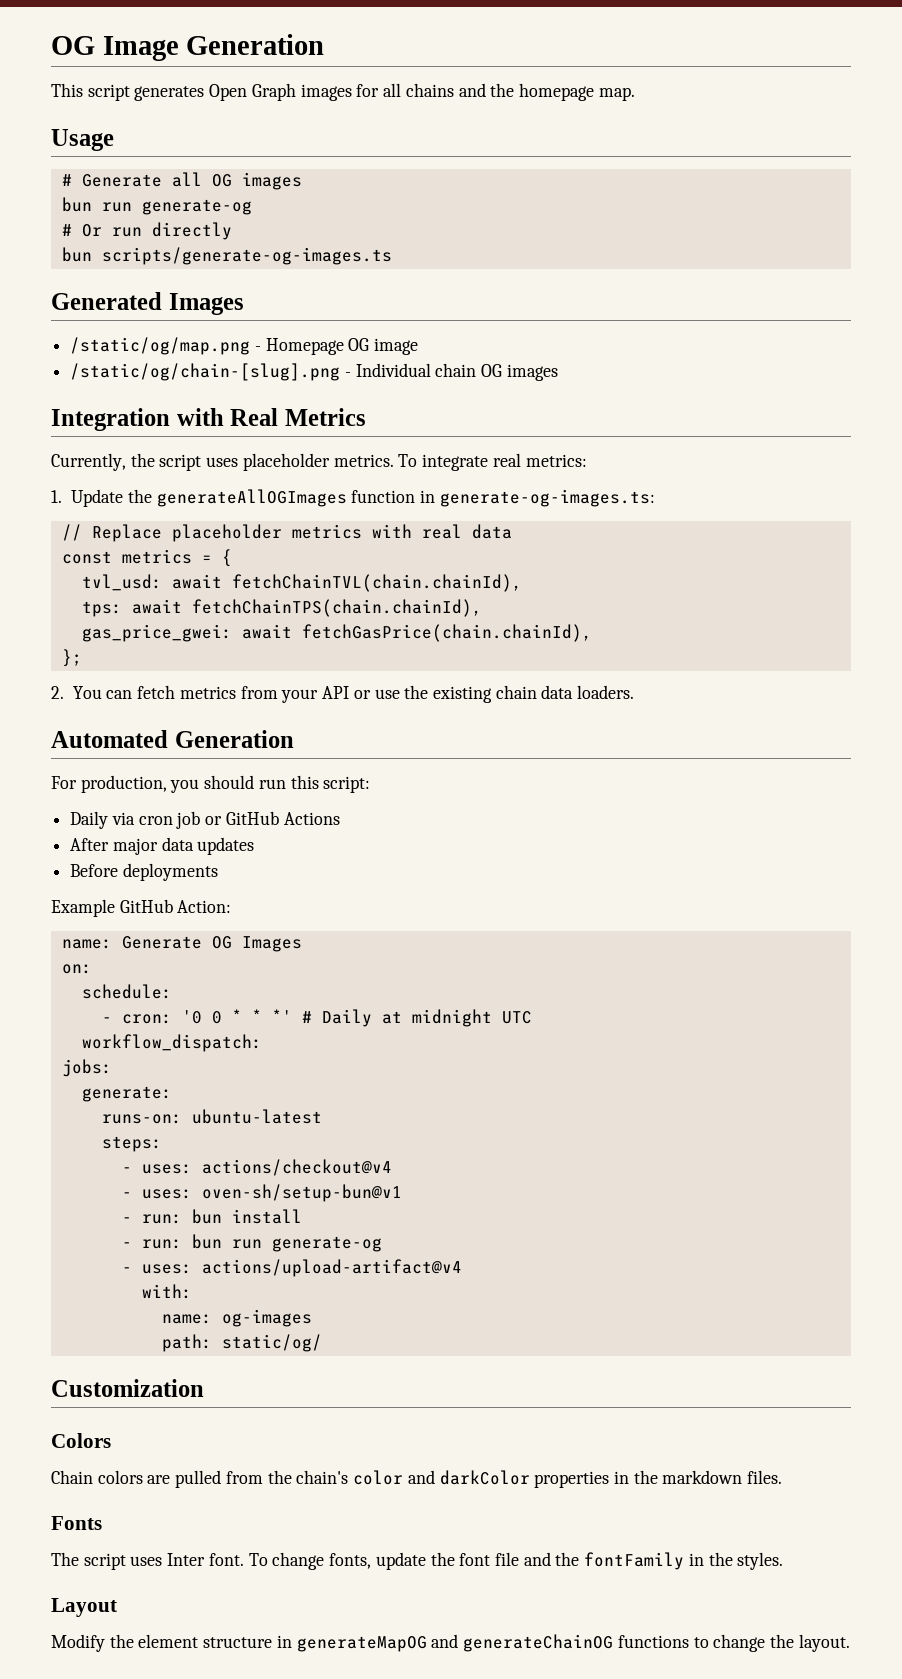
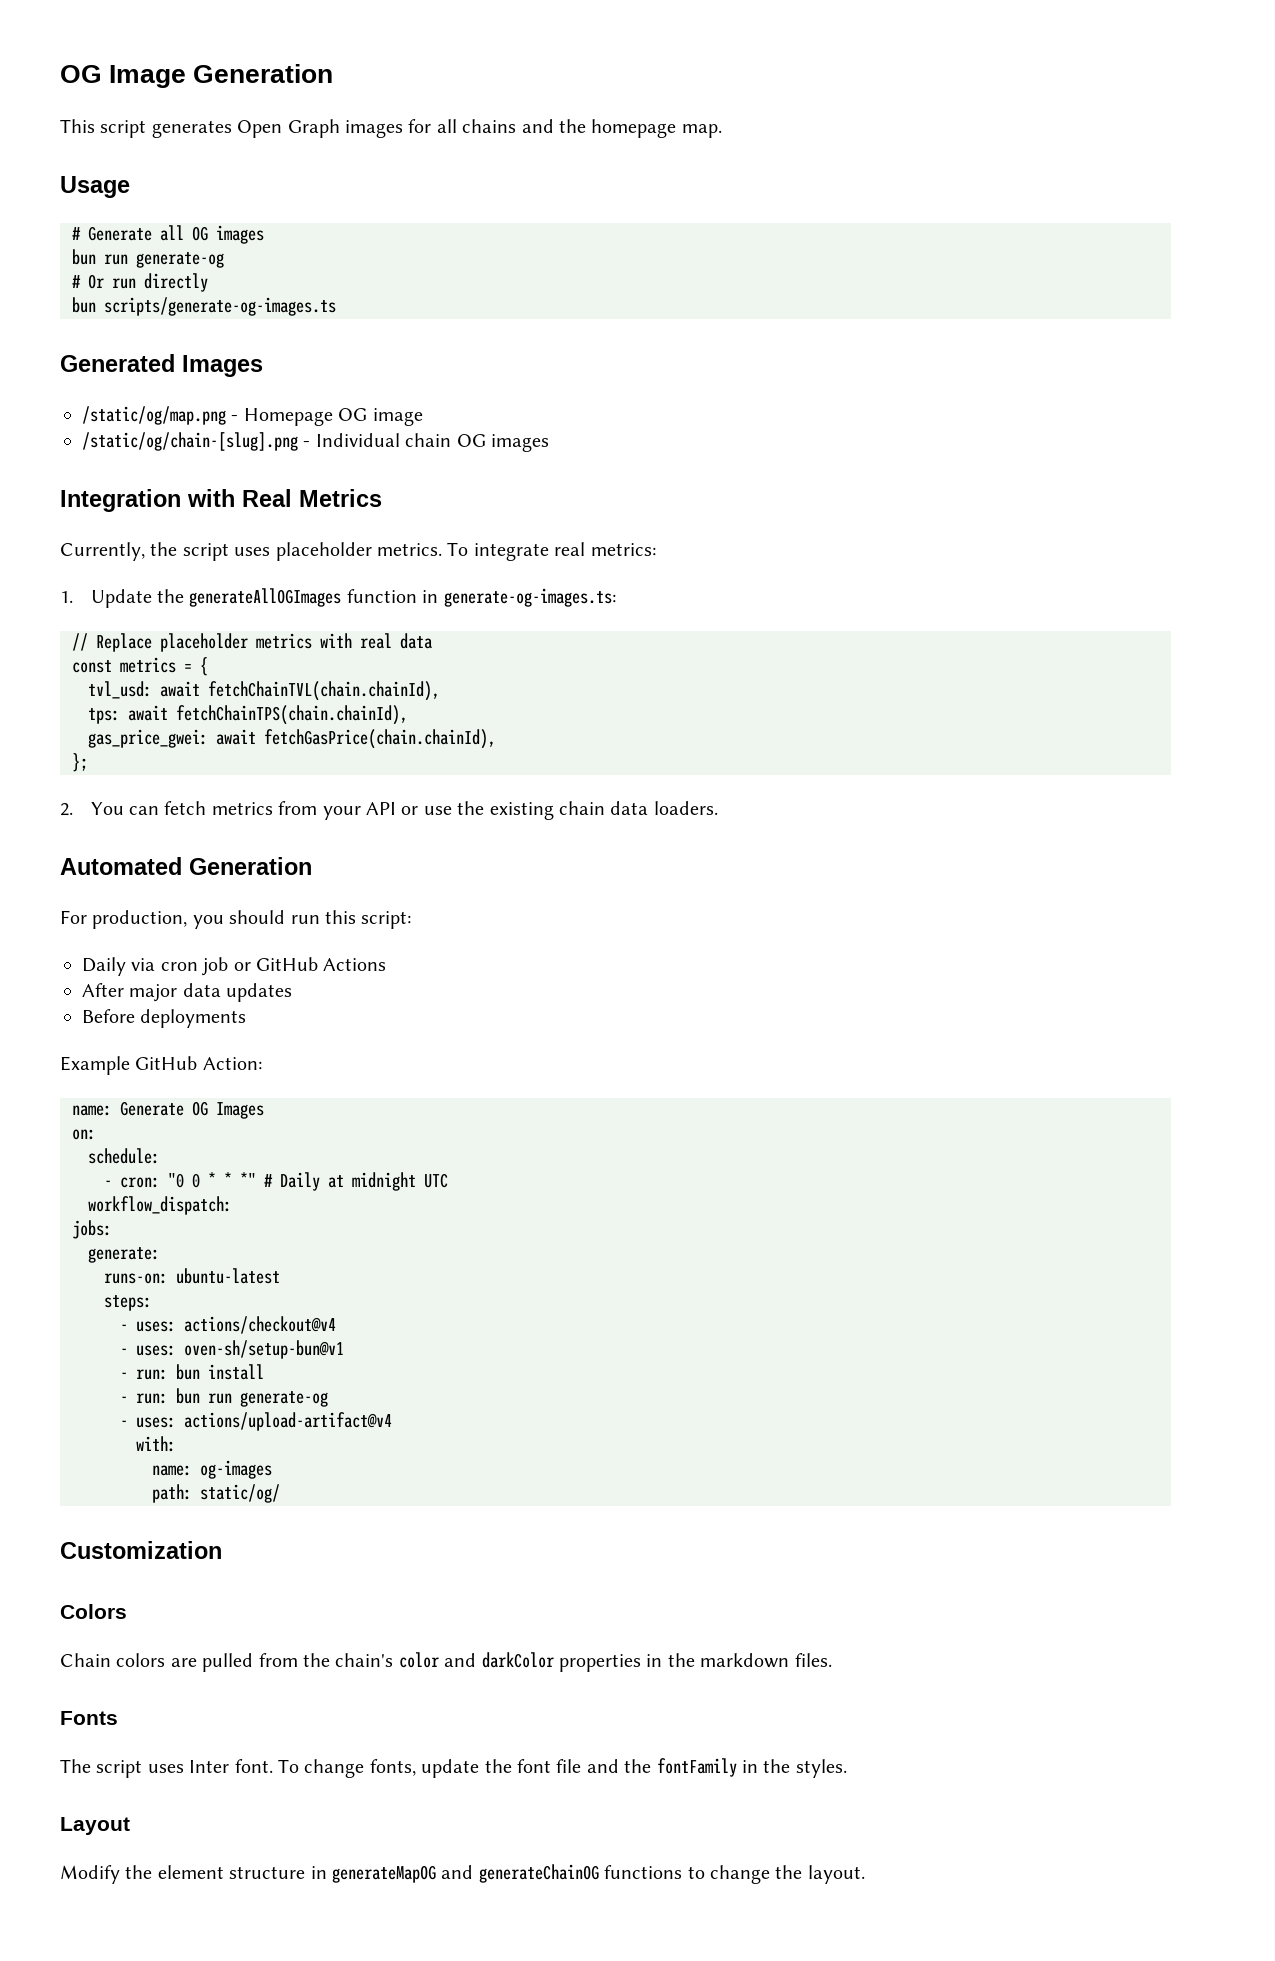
- - cron: '0 0 * * *' # Daily at midnight UTC
+ - cron: "0 0 * * *" # Daily at midnight UTC

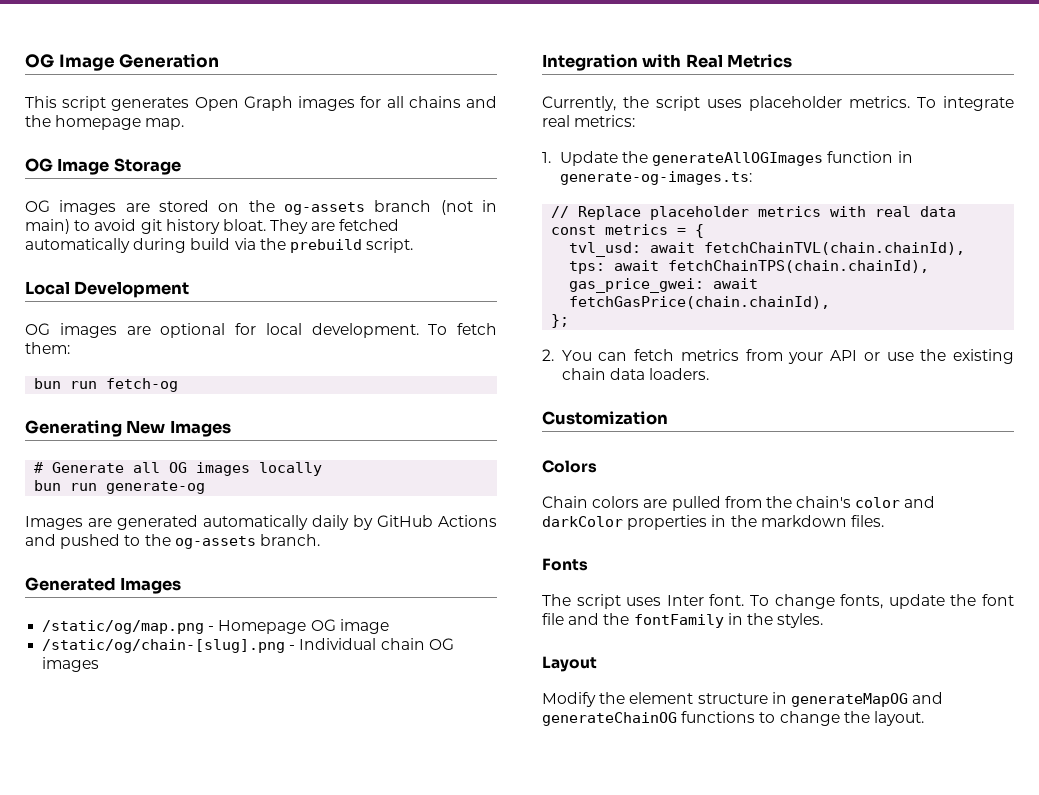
- Usage
+ OG Image Storage
+ OG images are stored on the og-assets branch (not in main) to avoid git history bloat. They are fetched automatically during build via the prebuild script.
+ Local Development
+ OG images are optional for local development. To fetch them:
+ bun run fetch-og
+ Generating New Images
- # Generate all OG images
+ # Generate all OG images locally
  bun run generate-og
- # Or run directly
- bun scripts/generate-og-images.ts
+ Images are generated automatically daily by GitHub Actions and pushed to the og-assets branch.
- Automated Generation
- For production, you should run this script:
- Daily via cron job or GitHub Actions
- After major data updates
- Before deployments
- Example GitHub Action:
- name: Generate OG Images
- on:
- schedule:
- - cron: "0 0 * * *" # Daily at midnight UTC
- workflow_dispatch:
- jobs:
- generate:
- runs-on: ubuntu-latest
- steps:
- - uses: actions/checkout@v4
- - uses: oven-sh/setup-bun@v1
- - run: bun install
- - run: bun run generate-og
- - uses: actions/upload-artifact@v4
- with:
- name: og-images
- path: static/og/

